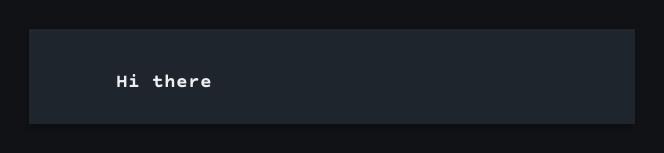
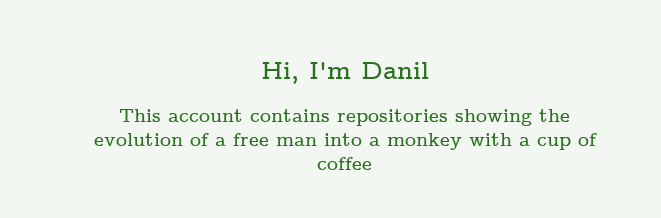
- Hi there
+ Hi, I'm Danil
+ This account contains repositories showing the evolution of a free man into a monkey with a cup of coffee

